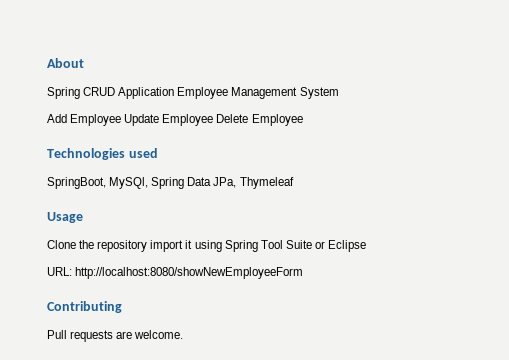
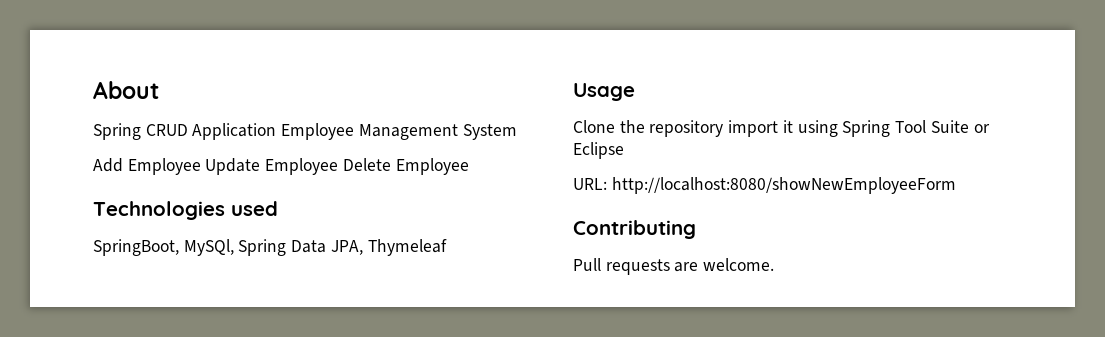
- SpringBoot, MySQl, Spring Data JPa, Thymeleaf
+ SpringBoot, MySQl, Spring Data JPA, Thymeleaf

